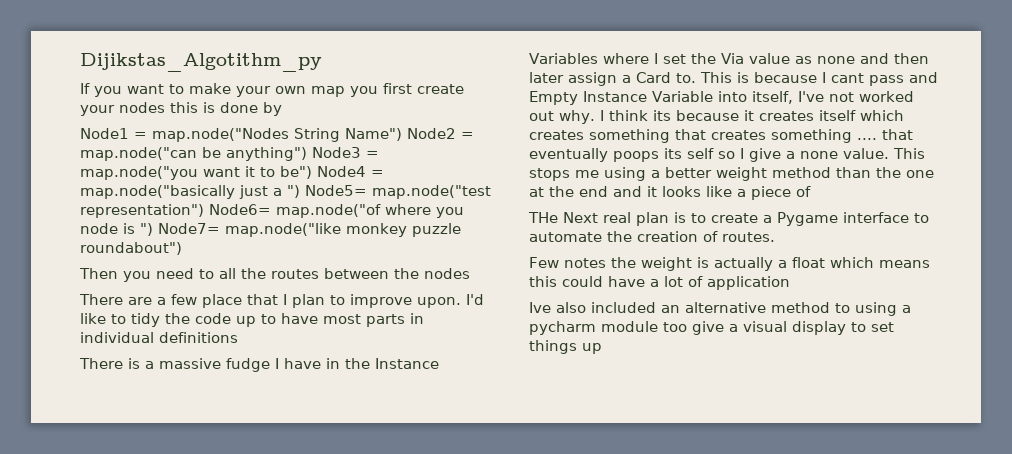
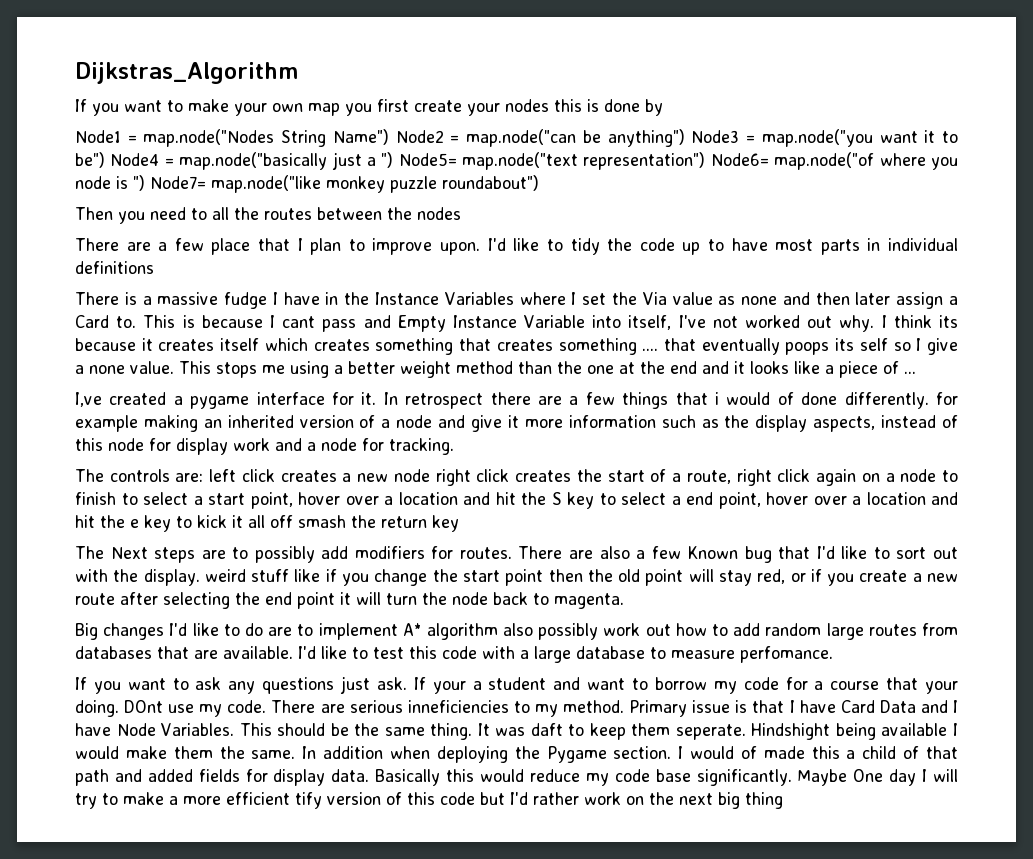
- Dijikstas_Algotithm_py
+ Dijkstras_Algorithm
- Node1 = map.node("Nodes String Name") Node2 = map.node("can be anything") Node3 = map.node("you want it to be") Node4 = map.node("basically just a ") Node5= map.node("test representation") Node6= map.node("of where you node is ") Node7= map.node("like monkey puzzle roundabout")
+ Node1 = map.node("Nodes String Name") Node2 = map.node("can be anything") Node3 = map.node("you want it to be") Node4 = map.node("basically just a ") Node5= map.node("text representation") Node6= map.node("of where you node is ") Node7= map.node("like monkey puzzle roundabout")
- This stops me using a better weight method than the one at the end and it looks like a piece of
- THe Next real plan is to create a Pygame interface to automate the creation of routes.
- Few notes the weight is actually a float which means this could have a lot of application
- Ive also included an alternative method to using a pycharm module too give a visual display to set things up
+ This stops me using a better weight method than the one at the end and it looks like a piece of ...
+ I,ve created a pygame interface for it. In retrospect there are a few things that i would of done differently. for example making an inherited version of a node and give it more information such as the display aspects, instead of this node for display work and a node for tracking.
+ The controls are: left click creates a new node right click creates the start of a route, right click again on a node to finish to select a start point, hover over a location and hit the S key to select a end point, hover over a location and hit the e key to kick it all off smash the return key
+ The Next steps are to possibly add modifiers for routes. There are also a few Known bug that I'd like to sort out with the display. weird stuff like if you change the start point then the old point will stay red, or if you create a new route after selecting the end point it will turn the node back to magenta.
+ Big changes I'd like to do are to implement A* algorithm also possibly work out how to add random large routes from databases that are available. I'd like to test this code with a large database to measure perfomance.
+ If you want to ask any questions just ask. If your a student and want to borrow my code for a course that your doing. DOnt use my code. There are serious inneficiencies to my method. Primary issue is that I have Card Data and I have Node Variables. This should be the same thing. It was daft to keep them seperate. Hindshight being available I would make them the same. In addition when deploying the Pygame section. I would of made this a child of that path and added fields for display data. Basically this would reduce my code base significantly. Maybe One day I will try to make a more efficient tify version of this code but I'd rather work on the next big thing

